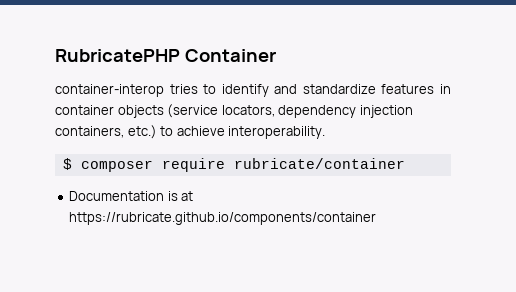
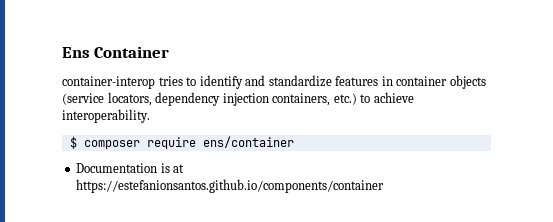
- RubricatePHP Container
+ Ens Container
- $ composer require rubricate/container
+ $ composer require ens/container
- Documentation is at https://rubricate.github.io/components/container
+ Documentation is at https://estefanionsantos.github.io/components/container

